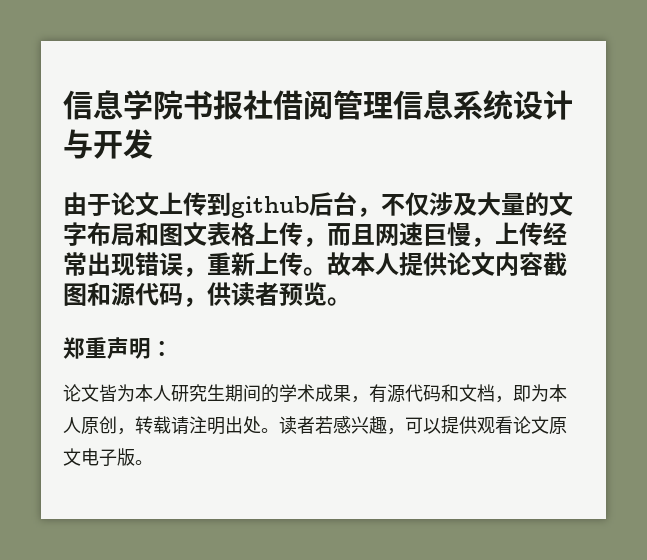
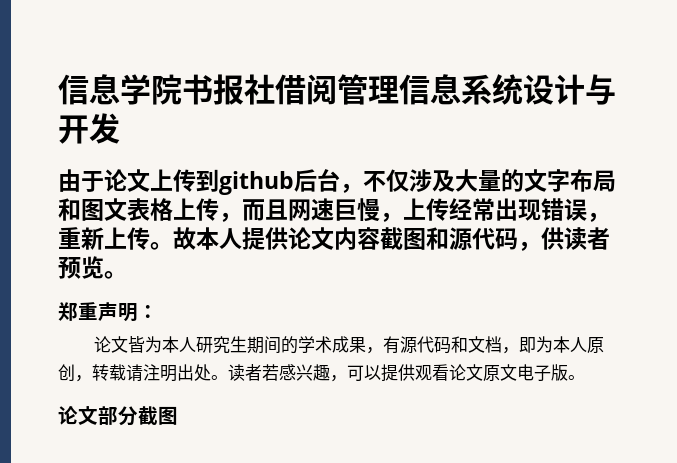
+ 论文部分截图

